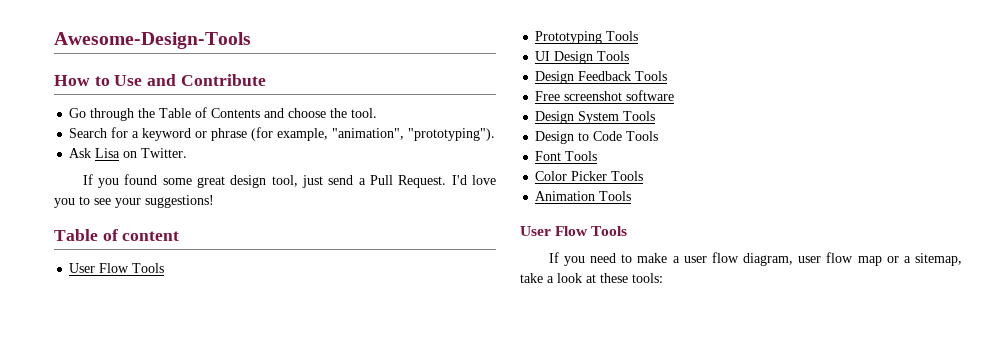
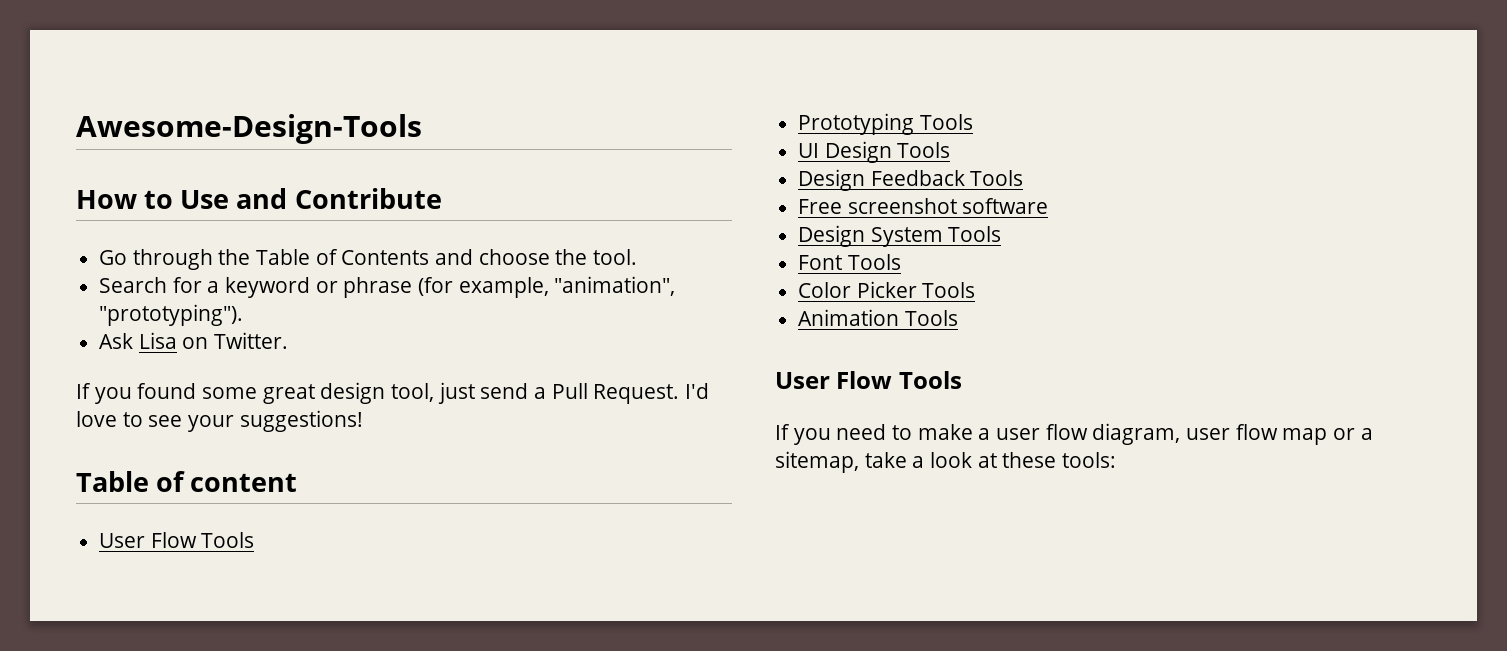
- I'd love you to see your suggestions!
+ I'd love to see your suggestions!
- Design to Code Tools

